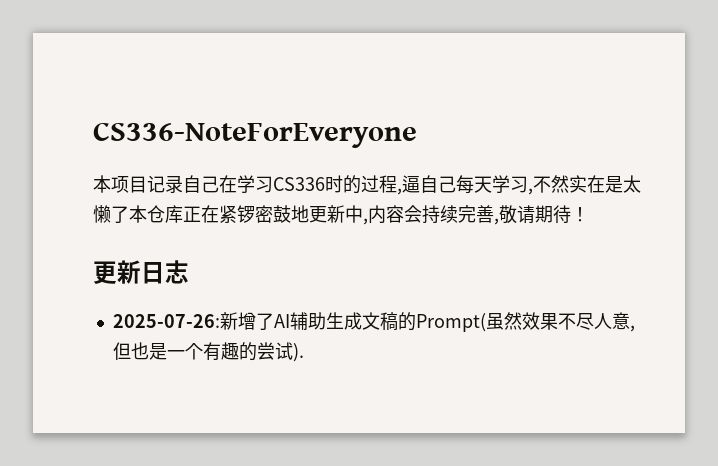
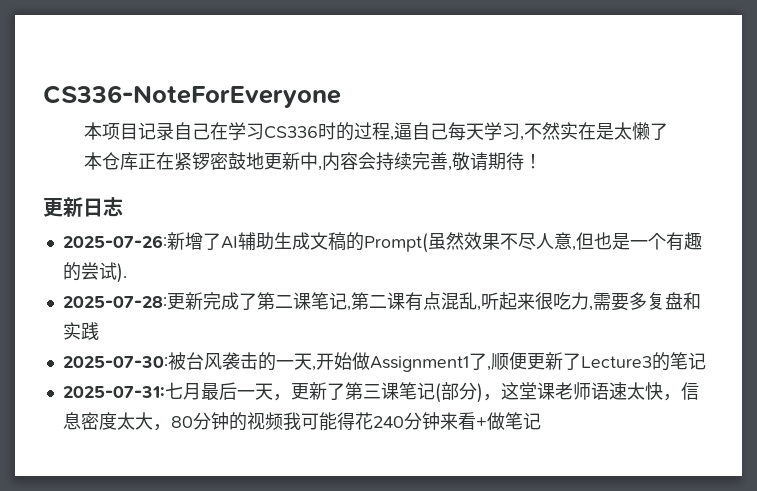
- 本项目记录自己在学习CS336时的过程,逼自己每天学习,不然实在是太懒了本仓库正在紧锣密鼓地更新中,内容会持续完善,敬请期待！
+ 本项目记录自己在学习CS336时的过程,逼自己每天学习,不然实在是太懒了
+ 本仓库正在紧锣密鼓地更新中,内容会持续完善,敬请期待！
+ 2025-07-28:更新完成了第二课笔记,第二课有点混乱,听起来很吃力,需要多复盘和实践
+ 2025-07-30:被台风袭击的一天,开始做Assignment1了,顺便更新了Lecture3的笔记
+ 2025-07-31:七月最后一天，更新了第三课笔记(部分)，这堂课老师语速太快，信息密度太大，80分钟的视频我可能得花240分钟来看+做笔记

